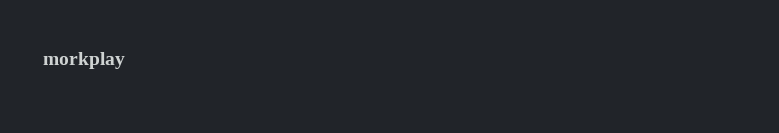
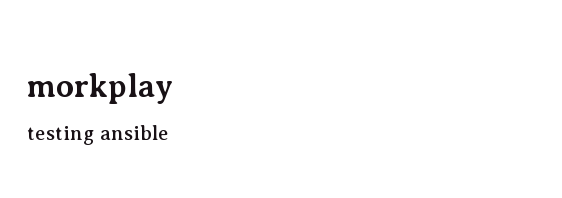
+ testing ansible

